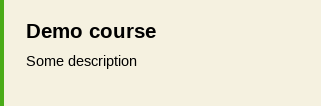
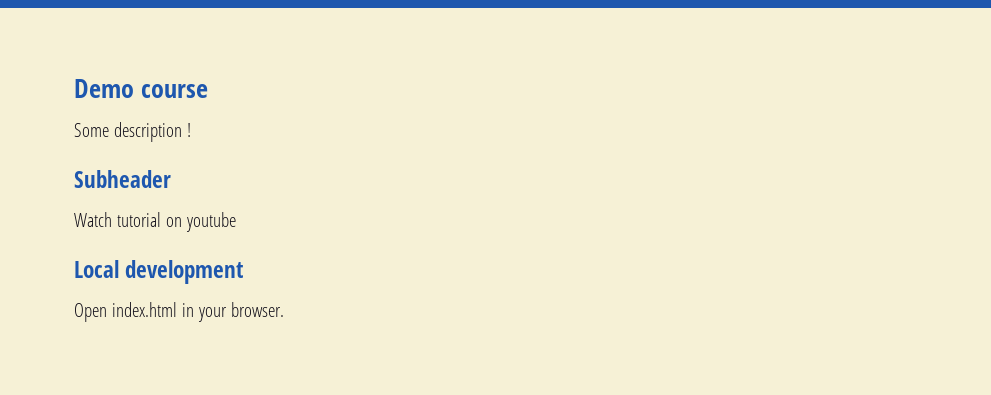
- Some description
+ Some description !
+ Subheader
+ Watch tutorial on youtube
+ Local development
+ Open index.html in your browser.

